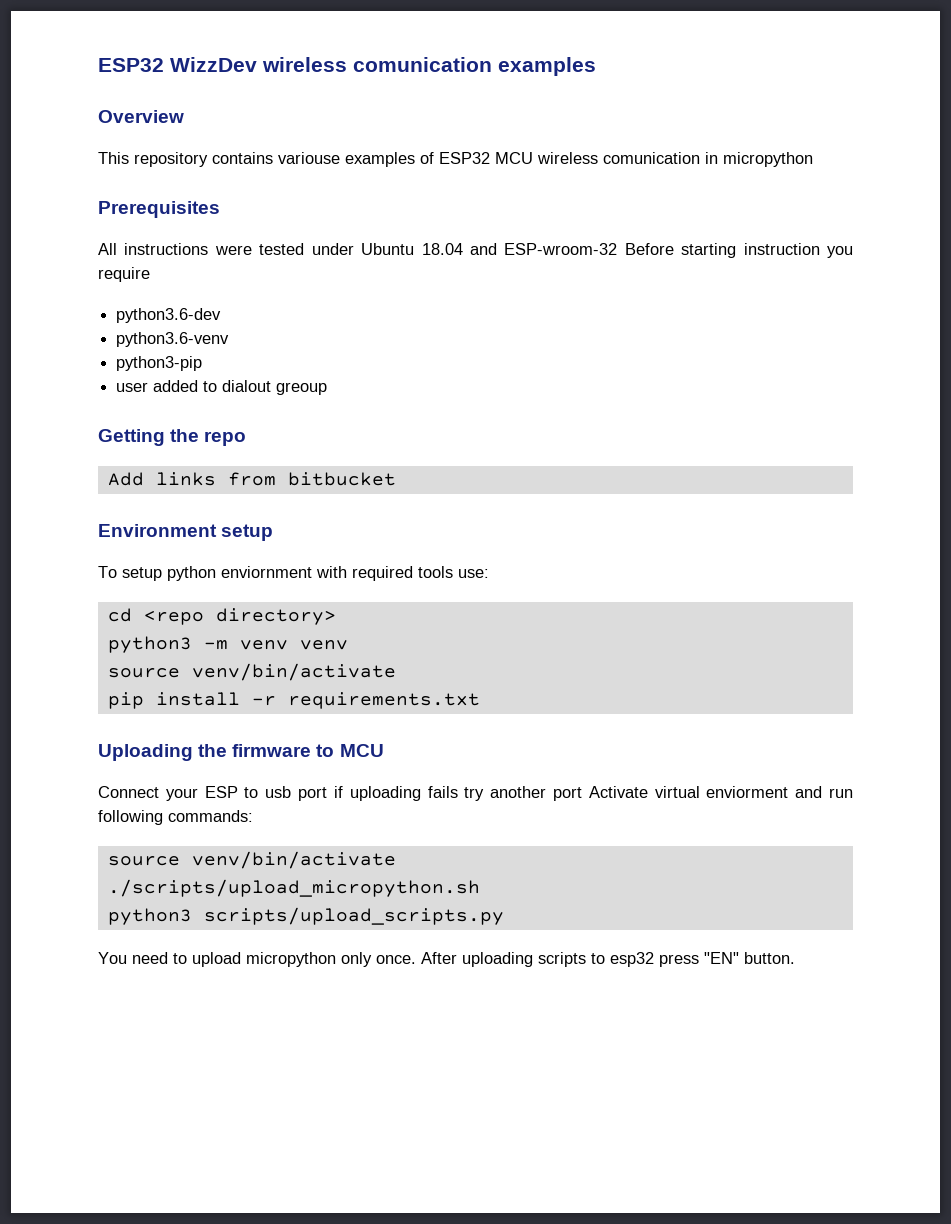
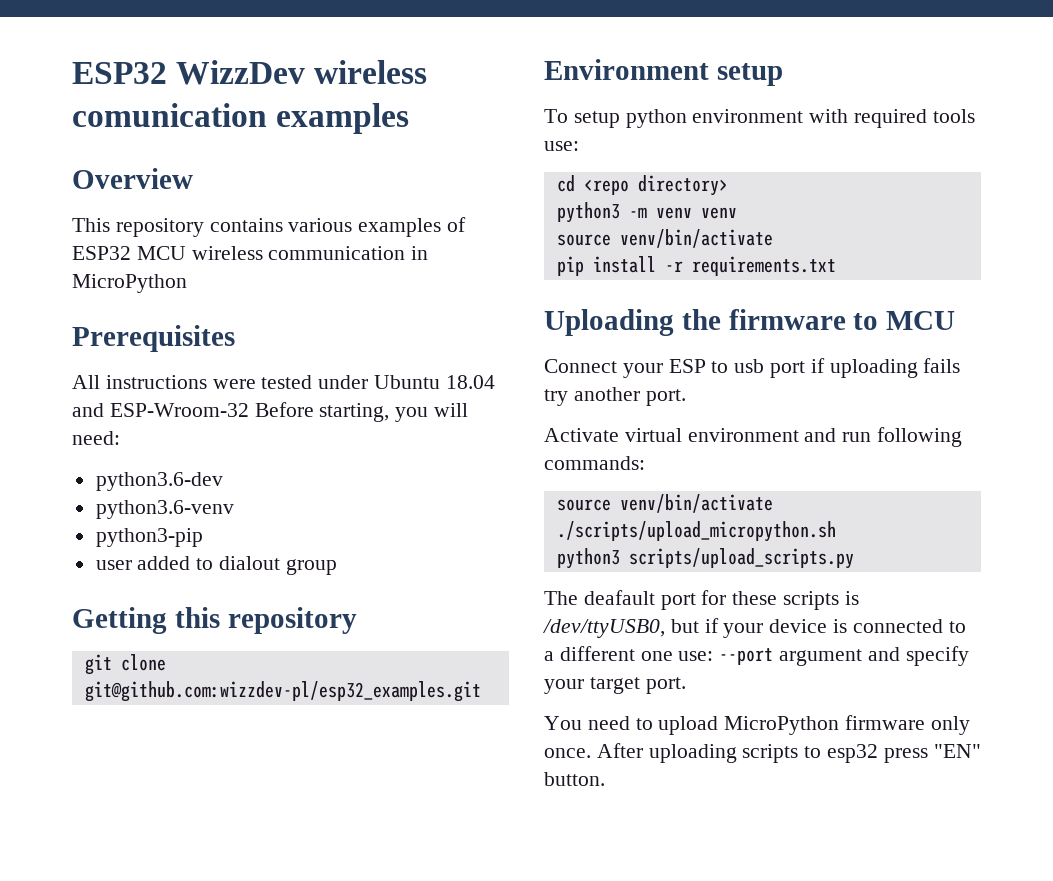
- This repository contains variouse examples of ESP32 MCU wireless comunication in micropython
+ This repository contains various examples of ESP32 MCU wireless communication in MicroPython
- All instructions were tested under Ubuntu 18.04 and ESP-wroom-32 Before starting instruction you require
+ All instructions were tested under Ubuntu 18.04 and ESP-Wroom-32 Before starting, you will need:
- user added to dialout greoup
+ user added to dialout group
- Getting the repo
- Add links from bitbucket
+ Getting this repository
+ git clone git@github.com:wizzdev-pl/esp32_examples.git
- To setup python enviornment with required tools use:
+ To setup python environment with required tools use:
- Connect your ESP to usb port if uploading fails try another port Activate virtual enviorment and run following commands:
+ Connect your ESP to usb port if uploading fails try another port.
+ Activate virtual environment and run following commands:
+ The deafault port for these scripts is /dev/ttyUSB0, but if your device is connected to a different one use: --port argument and specify your target port.
- You need to upload micropython only once.
+ You need to upload MicroPython firmware only once.

